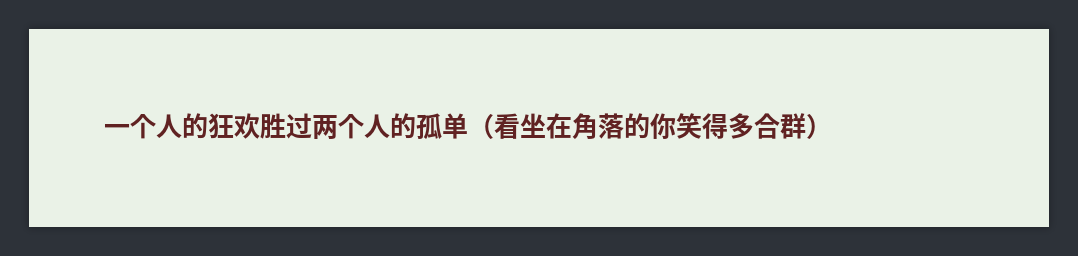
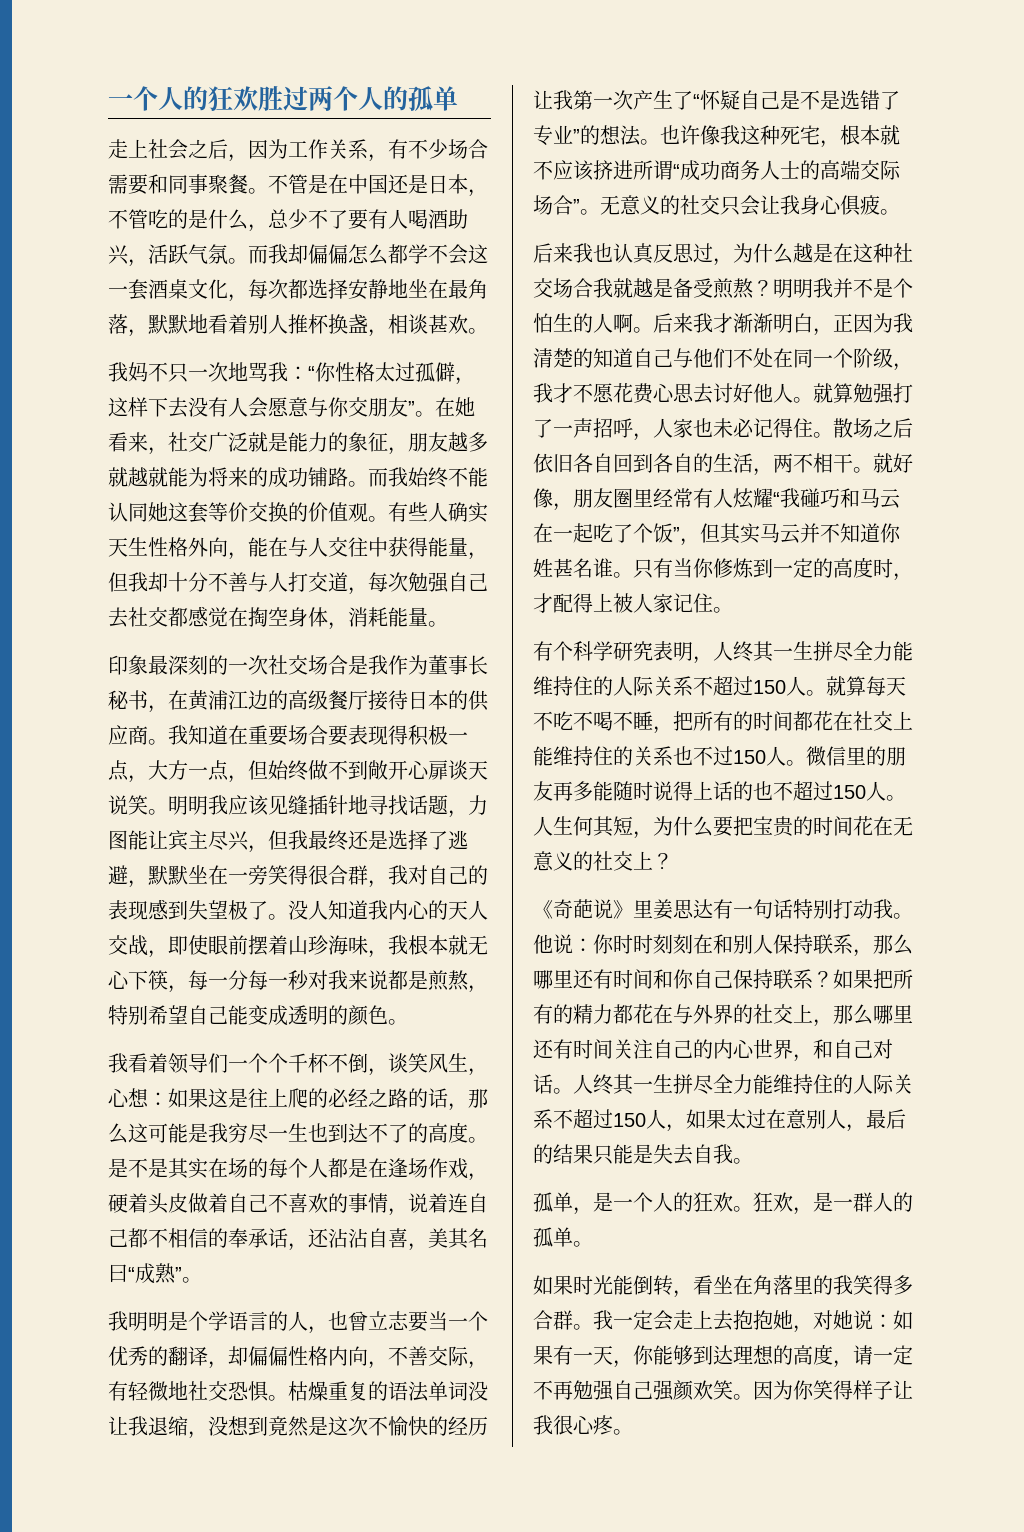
- 一个人的狂欢胜过两个人的孤单（看坐在角落的你笑得多合群）
+ 一个人的狂欢胜过两个人的孤单
+ 走上社会之后，因为工作关系，有不少场合需要和同事聚餐。不管是在中国还是日本，不管吃的是什么，总少不了要有人喝酒助兴，活跃气氛。而我却偏偏怎么都学不会这一套酒桌文化，每次都选择安静地坐在最角落，默默地看着别人推杯换盏，相谈甚欢。
+ 我妈不只一次地骂我：“你性格太过孤僻，这样下去没有人会愿意与你交朋友”。在她看来，社交广泛就是能力的象征，朋友越多就越就能为将来的成功铺路。而我始终不能认同她这套等价交换的价值观。有些人确实天生性格外向，能在与人交往中获得能量，但我却十分不善与人打交道，每次勉强自己去社交都感觉在掏空身体，消耗能量。
+ 印象最深刻的一次社交场合是我作为董事长秘书，在黄浦江边的高级餐厅接待日本的供应商。我知道在重要场合要表现得积极一点，大方一点，但始终做不到敞开心扉谈天说笑。明明我应该见缝插针地寻找话题，力图能让宾主尽兴，但我最终还是选择了逃避，默默坐在一旁笑得很合群，我对自己的表现感到失望极了。没人知道我内心的天人交战，即使眼前摆着山珍海味，我根本就无心下筷，每一分每一秒对我来说都是煎熬，特别希望自己能变成透明的颜色。
+ 我看着领导们一个个千杯不倒，谈笑风生，心想：如果这是往上爬的必经之路的话，那么这可能是我穷尽一生也到达不了的高度。是不是其实在场的每个人都是在逢场作戏，硬着头皮做着自己不喜欢的事情，说着连自己都不相信的奉承话，还沾沾自喜，美其名曰“成熟”。
+ 我明明是个学语言的人，也曾立志要当一个优秀的翻译，却偏偏性格内向，不善交际，有轻微地社交恐惧。枯燥重复的语法单词没让我退缩，没想到竟然是这次不愉快的经历让我第一次产生了“怀疑自己是不是选错了专业”的想法。也许像我这种死宅，根本就不应该挤进所谓“成功商务人士的高端交际场合”。无意义的社交只会让我身心俱疲。
+ 后来我也认真反思过，为什么越是在这种社交场合我就越是备受煎熬？明明我并不是个怕生的人啊。后来我才渐渐明白，正因为我清楚的知道自己与他们不处在同一个阶级，我才不愿花费心思去讨好他人。就算勉强打了一声招呼，人家也未必记得住。散场之后依旧各自回到各自的生活，两不相干。就好像，朋友圈里经常有人炫耀“我碰巧和马云在一起吃了个饭”，但其实马云并不知道你姓甚名谁。只有当你修炼到一定的高度时，才配得上被人家记住。
+ 有个科学研究表明，人终其一生拼尽全力能维持住的人际关系不超过150人。就算每天不吃不喝不睡，把所有的时间都花在社交上能维持住的关系也不过150人。微信里的朋友再多能随时说得上话的也不超过150人。人生何其短，为什么要把宝贵的时间花在无意义的社交上？
+ 《奇葩说》里姜思达有一句话特别打动我。他说：你时时刻刻在和别人保持联系，那么哪里还有时间和你自己保持联系？如果把所有的精力都花在与外界的社交上，那么哪里还有时间关注自己的内心世界，和自己对话。人终其一生拼尽全力能维持住的人际关系不超过150人，如果太过在意别人，最后的结果只能是失去自我。
+ 孤单，是一个人的狂欢。狂欢，是一群人的孤单。
+ 如果时光能倒转，看坐在角落里的我笑得多合群。我一定会走上去抱抱她，对她说：如果有一天，你能够到达理想的高度，请一定不再勉强自己强颜欢笑。因为你笑得样子让我很心疼。

